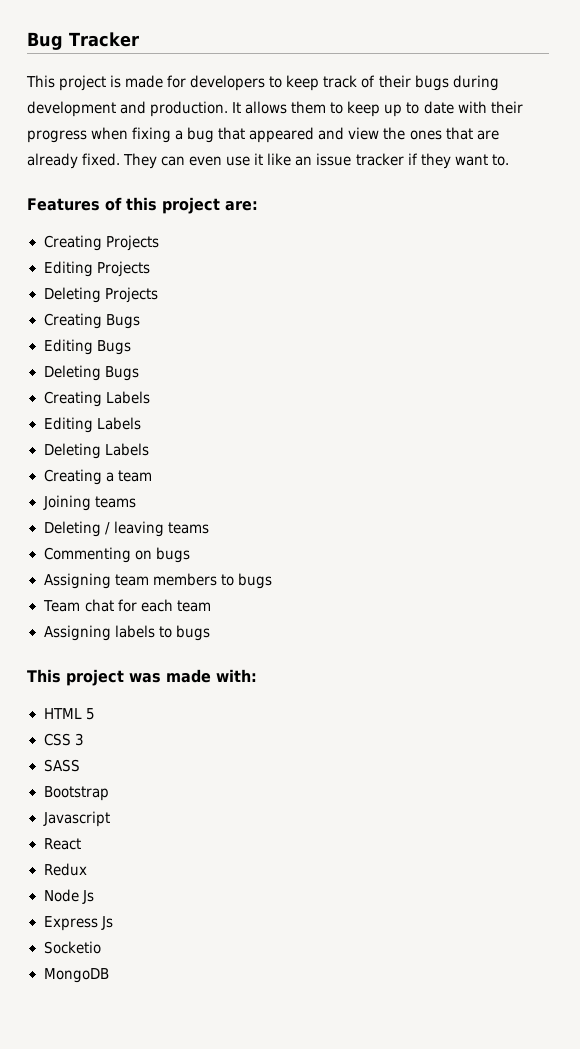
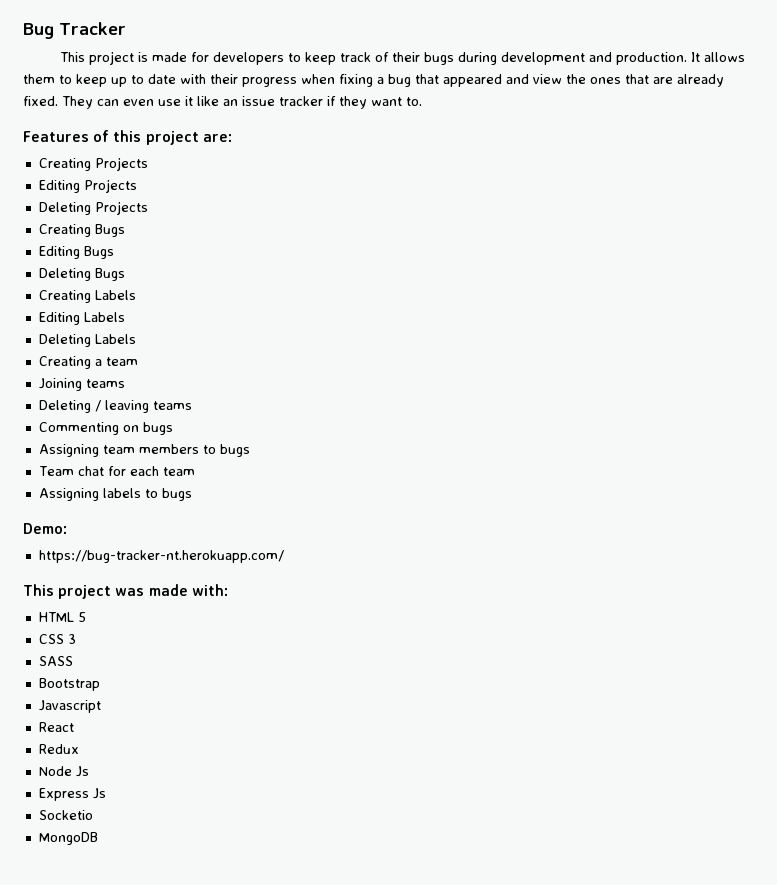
+ Demo:
+ https://bug-tracker-nt.herokuapp.com/

